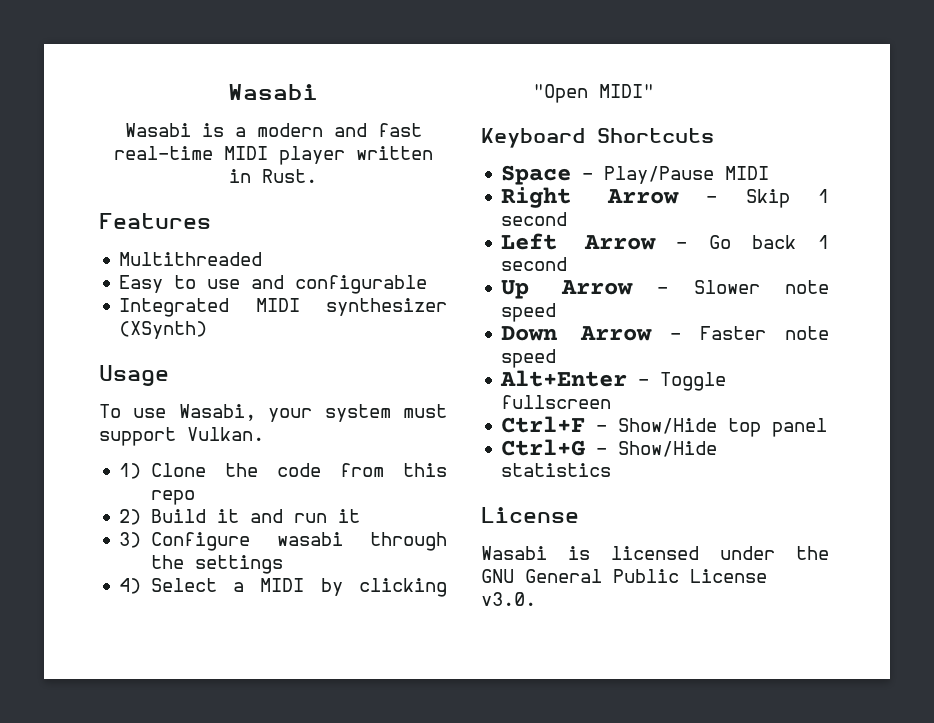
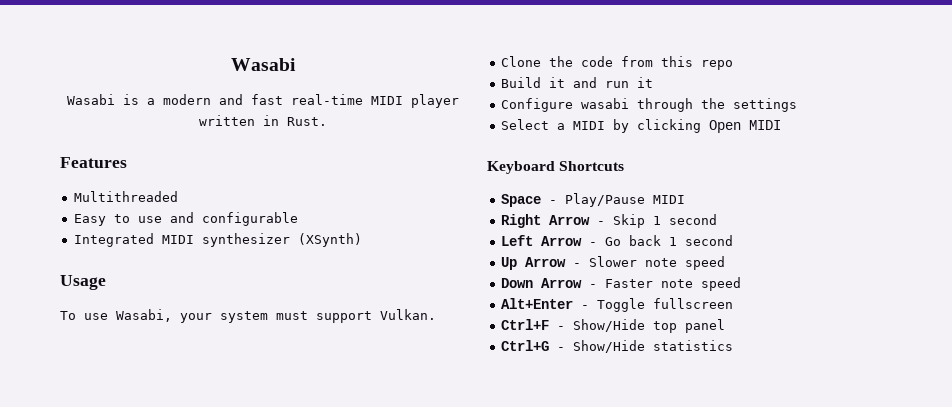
- 1) Clone the code from this repo
+ Clone the code from this repo
- 2) Build it and run it
+ Build it and run it
- 3) Configure wasabi through the settings
+ Configure wasabi through the settings
- 4) Select a MIDI by clicking "Open MIDI"
+ Select a MIDI by clicking Open MIDI
  Ctrl+G - Show/Hide statistics
- License
- Wasabi is licensed under the GNU General Public License v3.0.

